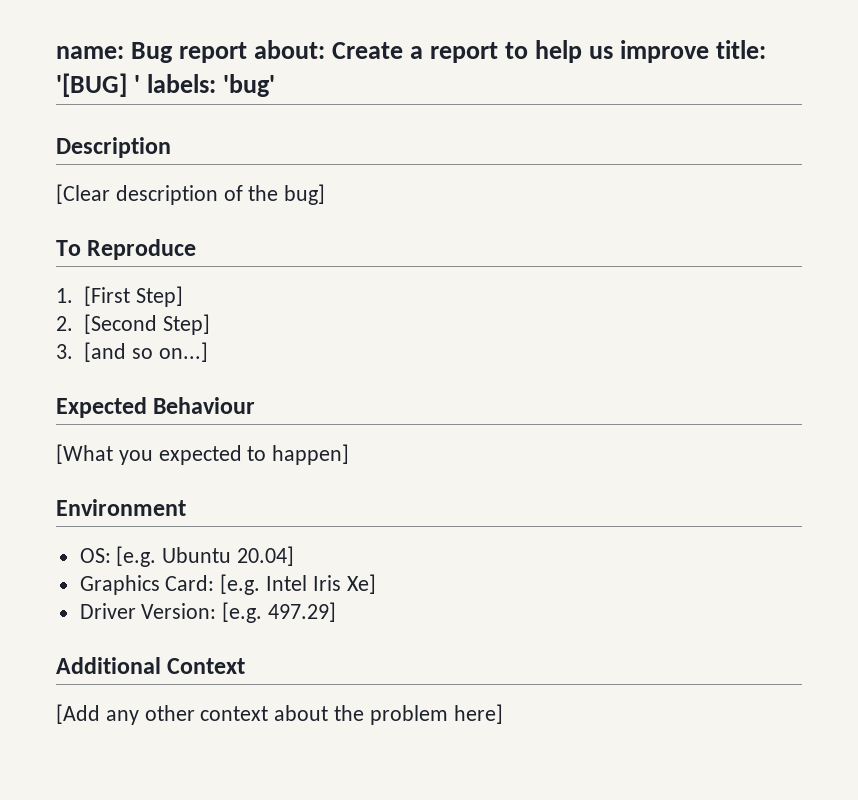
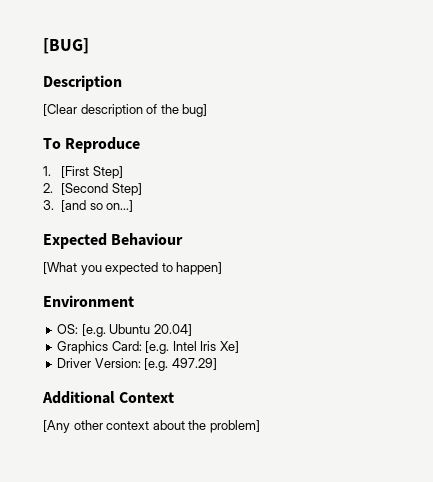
- name: Bug report about: Create a report to help us improve title: '[BUG] ' labels: 'bug'
+ [BUG]
- [Add any other context about the problem here]
+ [Any other context about the problem]

